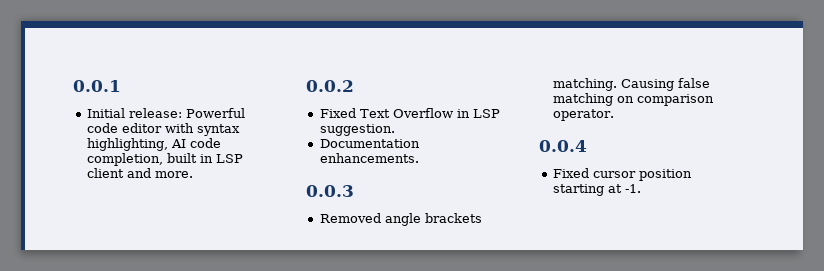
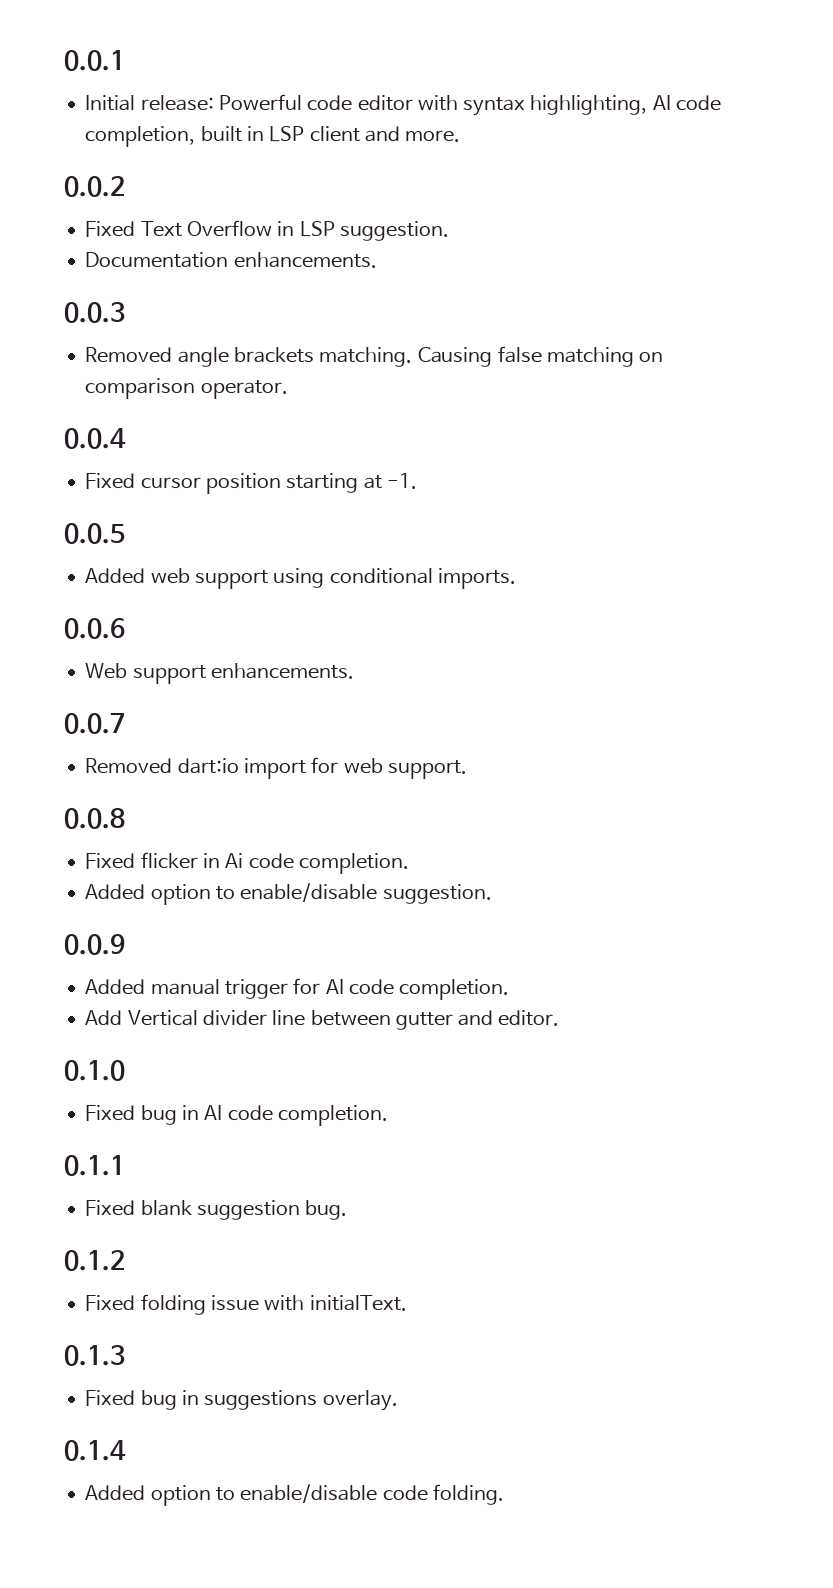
+ 0.0.5
+ Added web support using conditional imports.
+ 0.0.6
+ Web support enhancements.
+ 0.0.7
+ Removed dart:io import for web support.
+ 0.0.8
+ Fixed flicker in Ai code completion.
+ Added option to enable/disable suggestion.
+ 0.0.9
+ Added manual trigger for AI code completion.
+ Add Vertical divider line between gutter and editor.
+ 0.1.0
+ Fixed bug in AI code completion.
+ 0.1.1
+ Fixed blank suggestion bug.
+ 0.1.2
+ Fixed folding issue with initialText.
+ 0.1.3
+ Fixed bug in suggestions overlay.
+ 0.1.4
+ Added option to enable/disable code folding.

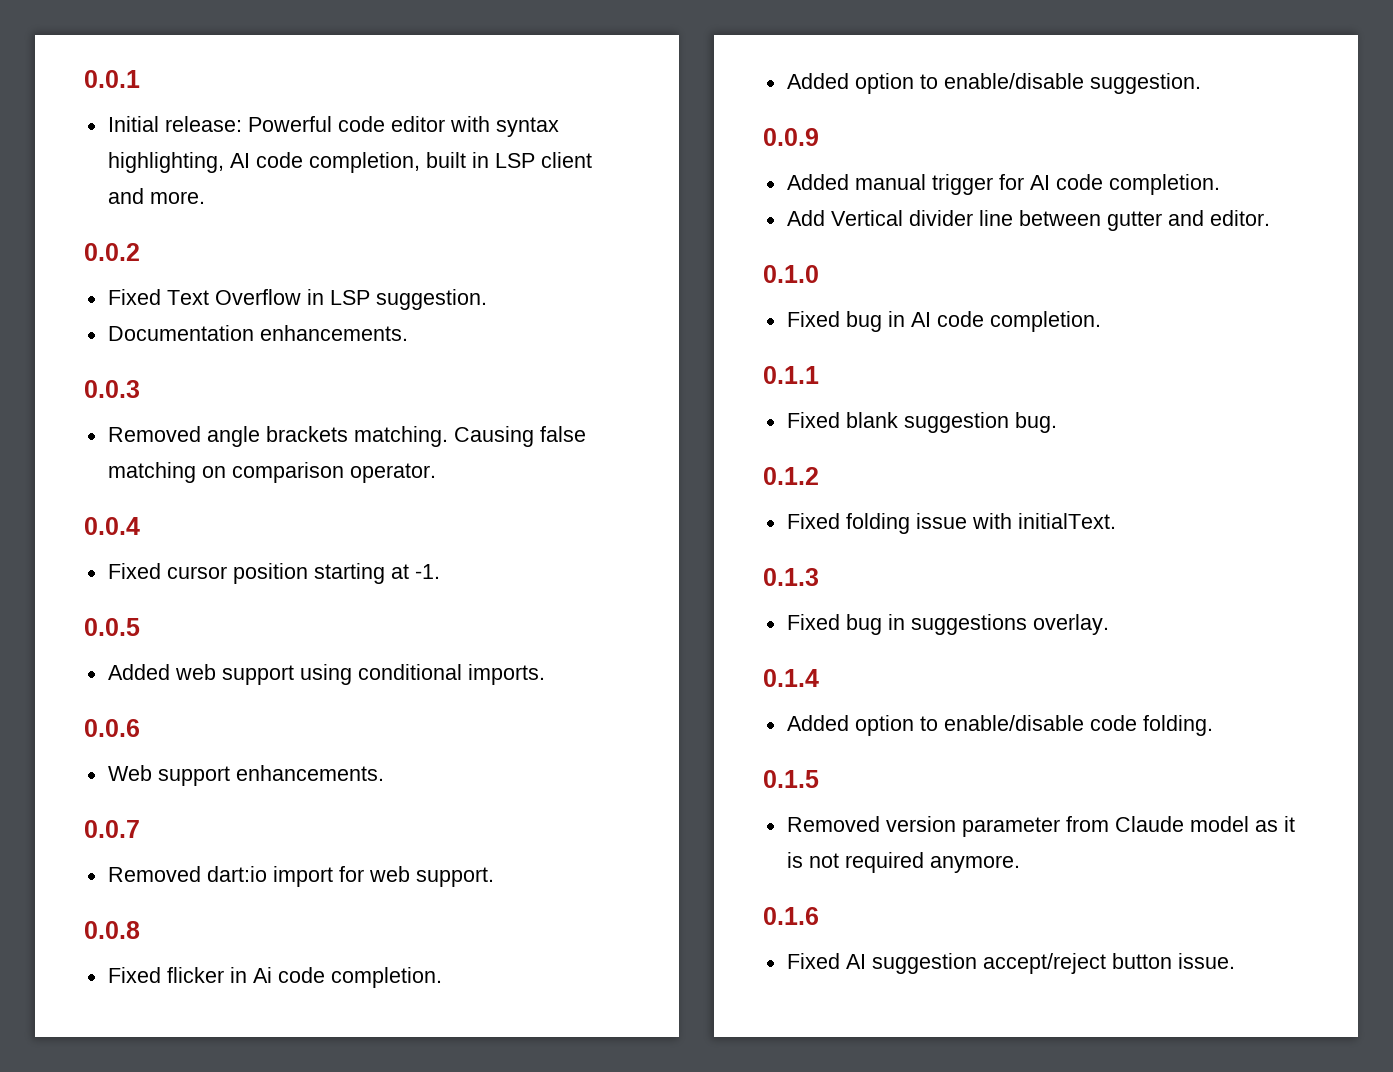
+ 0.1.5
+ Removed version parameter from Claude model as it is not required anymore.
+ 0.1.6
+ Fixed AI suggestion accept/reject button issue.

